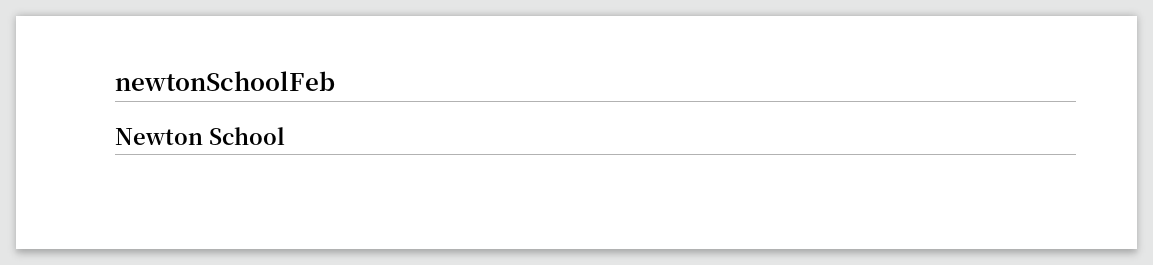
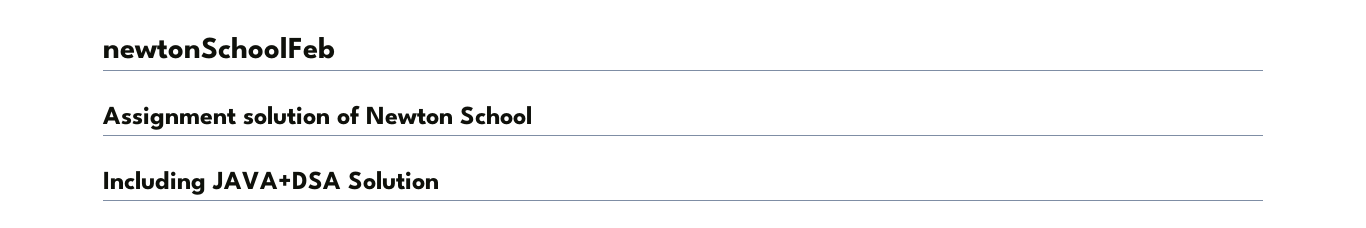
- Newton School
+ Assignment solution of Newton School
+ Including JAVA+DSA Solution

